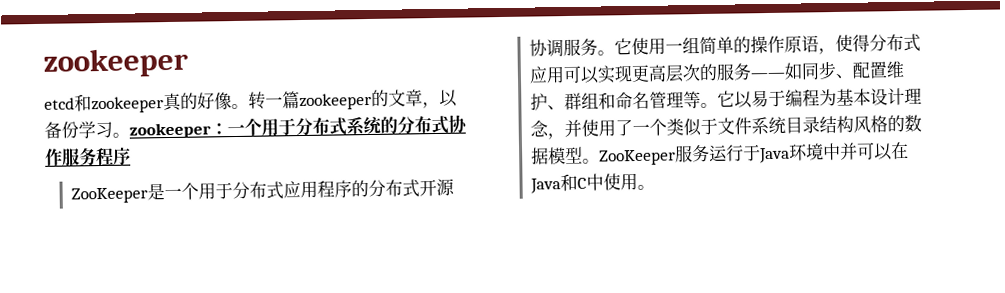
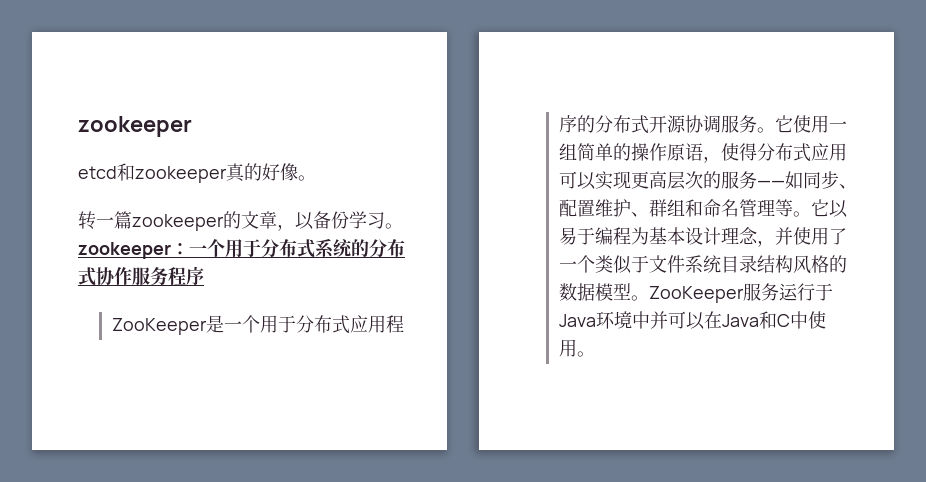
- etcd和zookeeper真的好像。转一篇zookeeper的文章，以备份学习。zookeeper：一个用于分布式系统的分布式协作服务程序
+ etcd和zookeeper真的好像。
+ 转一篇zookeeper的文章，以备份学习。zookeeper：一个用于分布式系统的分布式协作服务程序

